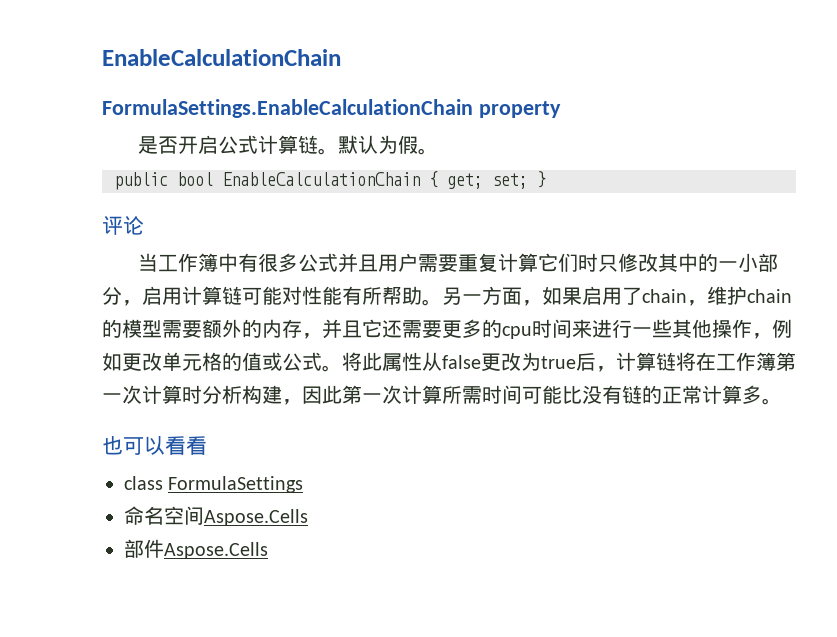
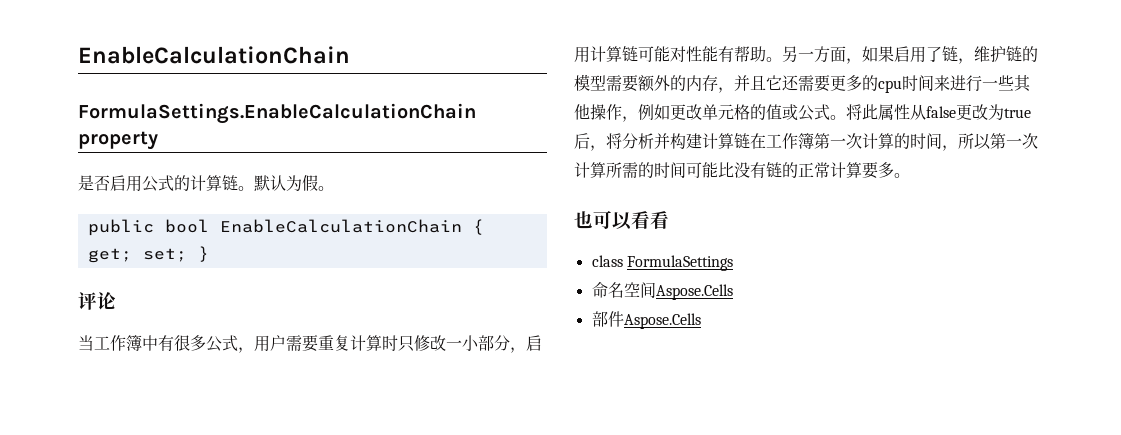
- 是否开启公式计算链。
+ 是否启用公式的计算链。
- 当工作簿中有很多公式并且用户需要重复计算它们时只修改其中的一小部分，启用计算链可能对性能有所帮助。
+ 当工作簿中有很多公式，用户需要重复计算时只修改一小部分，启用计算链可能对性能有帮助。
- 另一方面，如果启用了chain，维护chain的模型需要额外的内存，并且它还需要更多的cpu时间来进行一些其他操作，例如更改单元格的值或公式。
+ 另一方面，如果启用了链，维护链的模型需要额外的内存，并且它还需要更多的cpu时间来进行一些其他操作，例如更改单元格的值或公式。
- 将此属性从false更改为true后，计算链将在工作簿第一次计算时分析构建，因此第一次计算所需时间可能比没有链的正常计算多。
+ 将此属性从false更改为true后，将分析并构建计算链在工作簿第一次计算的时间，所以第一次计算所需的时间可能比没有链的正常计算要多。

